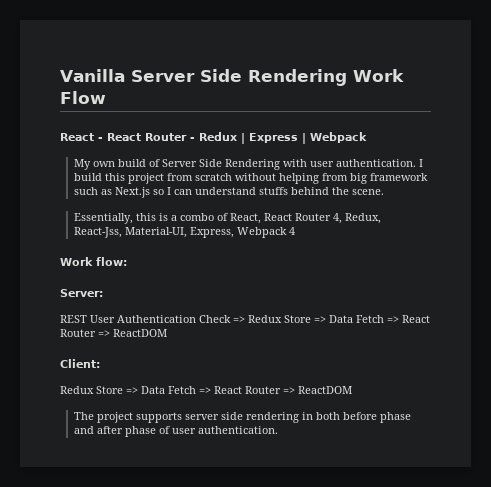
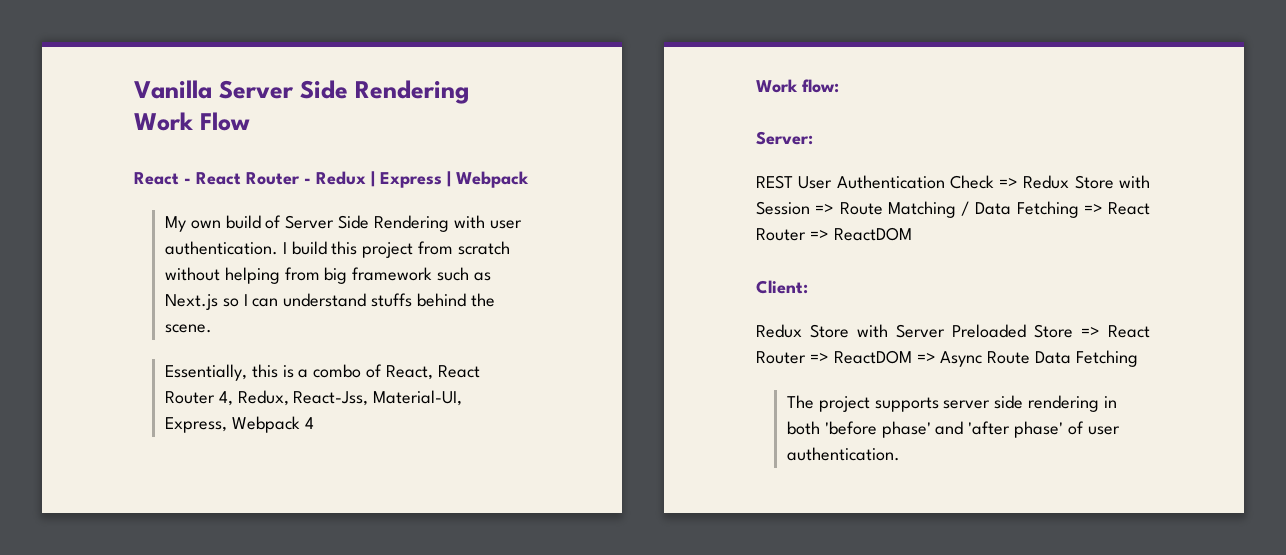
- REST User Authentication Check => Redux Store => Data Fetch => React Router => ReactDOM
+ REST User Authentication Check => Redux Store with Session => Route Matching / Data Fetching => React Router => ReactDOM
  Client:
- Redux Store => Data Fetch => React Router => ReactDOM
+ Redux Store with Server Preloaded Store => React Router => ReactDOM => Async Route Data Fetching
- The project supports server side rendering in both before phase and after phase of user authentication.
+ The project supports server side rendering in both 'before phase' and 'after phase' of user authentication.

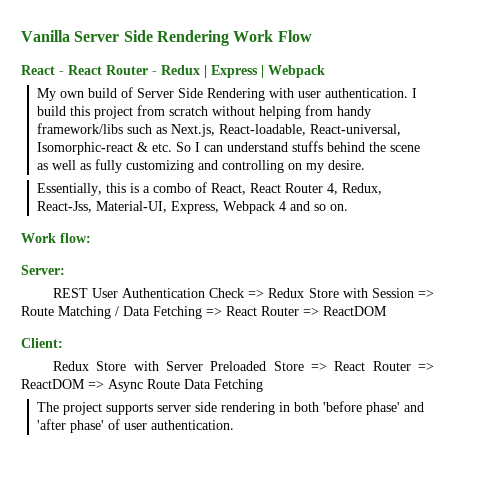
- I build this project from scratch without helping from big framework such as Next.js so I can understand stuffs behind the scene.
+ I build this project from scratch without helping from handy framework/libs such as Next.js, React-loadable, React-universal, Isomorphic-react & etc. So I can understand stuffs behind the scene as well as fully customizing and controlling on my desire.
- Essentially, this is a combo of React, React Router 4, Redux, React-Jss, Material-UI, Express, Webpack 4
+ Essentially, this is a combo of React, React Router 4, Redux, React-Jss, Material-UI, Express, Webpack 4 and so on.

